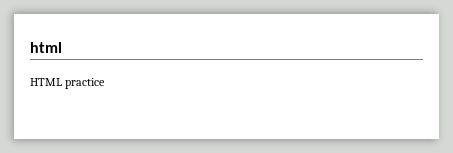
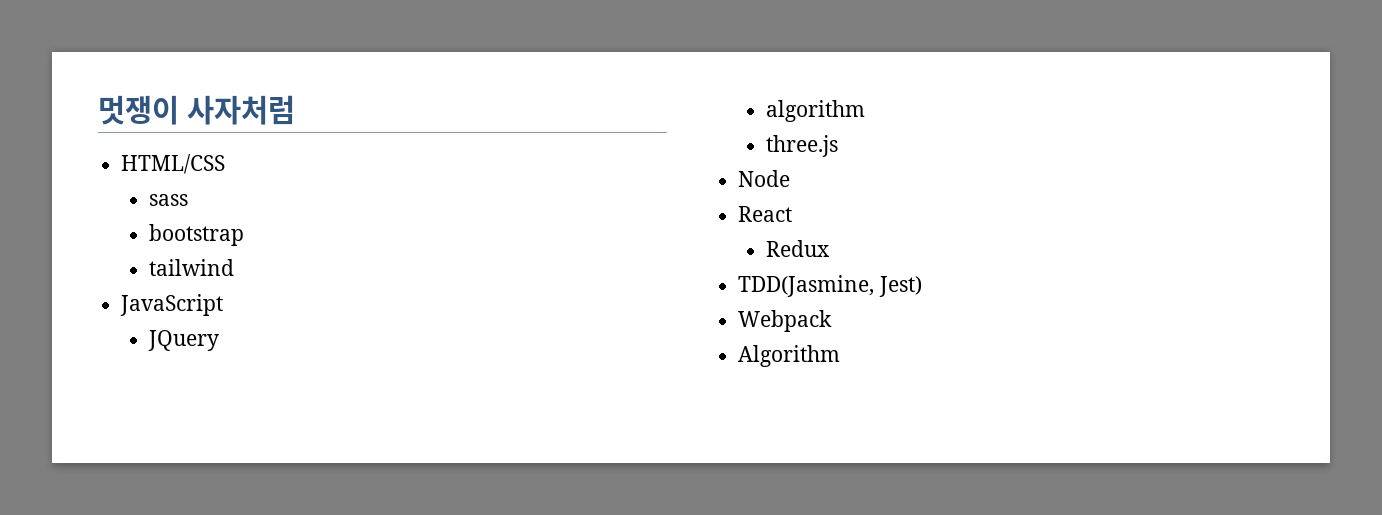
- html
- HTML practice
+ 멋쟁이 사자처럼
+ HTML/CSS
+ sass
+ bootstrap
+ tailwind
+ JavaScript
+ JQuery
+ algorithm
+ three.js
+ Node
+ React
+ Redux
+ TDD(Jasmine, Jest)
+ Webpack
+ Algorithm

